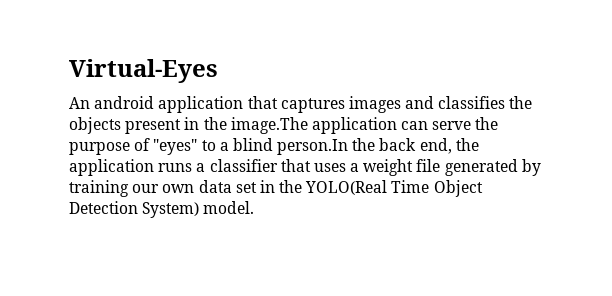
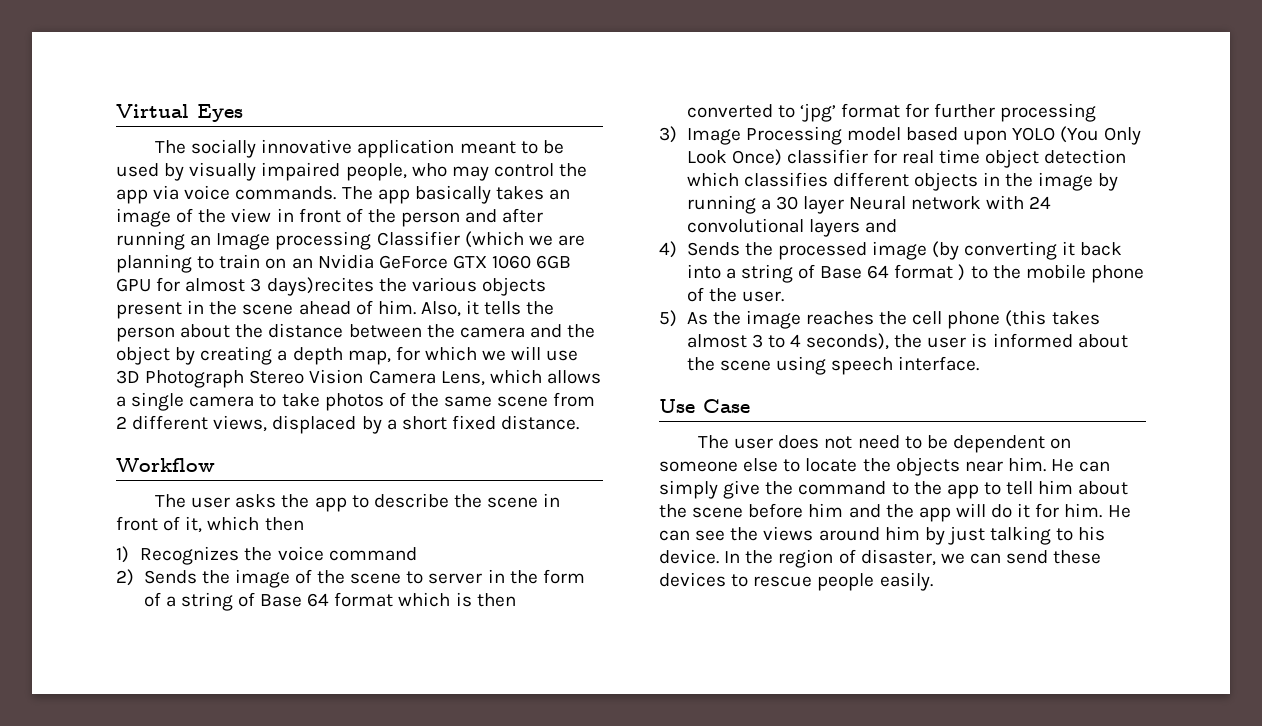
- Virtual-Eyes
- An android application that captures images and classifies the objects present in the image.The application can serve the purpose of "eyes" to a blind person.In the back end, the application runs a classifier that uses a weight file generated by training our own data set in the YOLO(Real Time Object Detection System) model.
+ Virtual Eyes
+ The socially innovative application meant to be used by visually impaired people, who may control the app via voice commands. The app basically takes an image of the view in front of the person and after running an Image processing Classifier (which we are planning to train on an Nvidia GeForce GTX 1060 6GB GPU for almost 3 days)recites the various objects present in the scene ahead of him. Also, it tells the person about the distance between the camera and the object by creating a depth map, for which we will use 3D Photograph Stereo Vision Camera Lens, which allows a single camera to take photos of the same scene from 2 different views, displaced by a short fixed distance.
+ Workflow
+ The user asks the app to describe the scene in front of it, which then
+ 1) Recognizes the voice command
+ 2) Sends the image of the scene to server in the form of a string of Base 64 format which is then converted to ‘jpg’ format for further processing
+ 3) Image Processing model based upon YOLO (You Only Look Once) classifier for real time object detection which classifies different objects in the image by running a 30 layer Neural network with 24 convolutional layers and
+ 4) Sends the processed image (by converting it back into a string of Base 64 format ) to the mobile phone of the user.
+ 5) As the image reaches the cell phone (this takes almost 3 to 4 seconds), the user is informed about the scene using speech interface.
+ Use Case
+ The user does not need to be dependent on someone else to locate the objects near him. He can simply give the command to the app to tell him about the scene before him and the app will do it for him. He can see the views around him by just talking to his device. In the region of disaster, we can send these devices to rescue people easily.

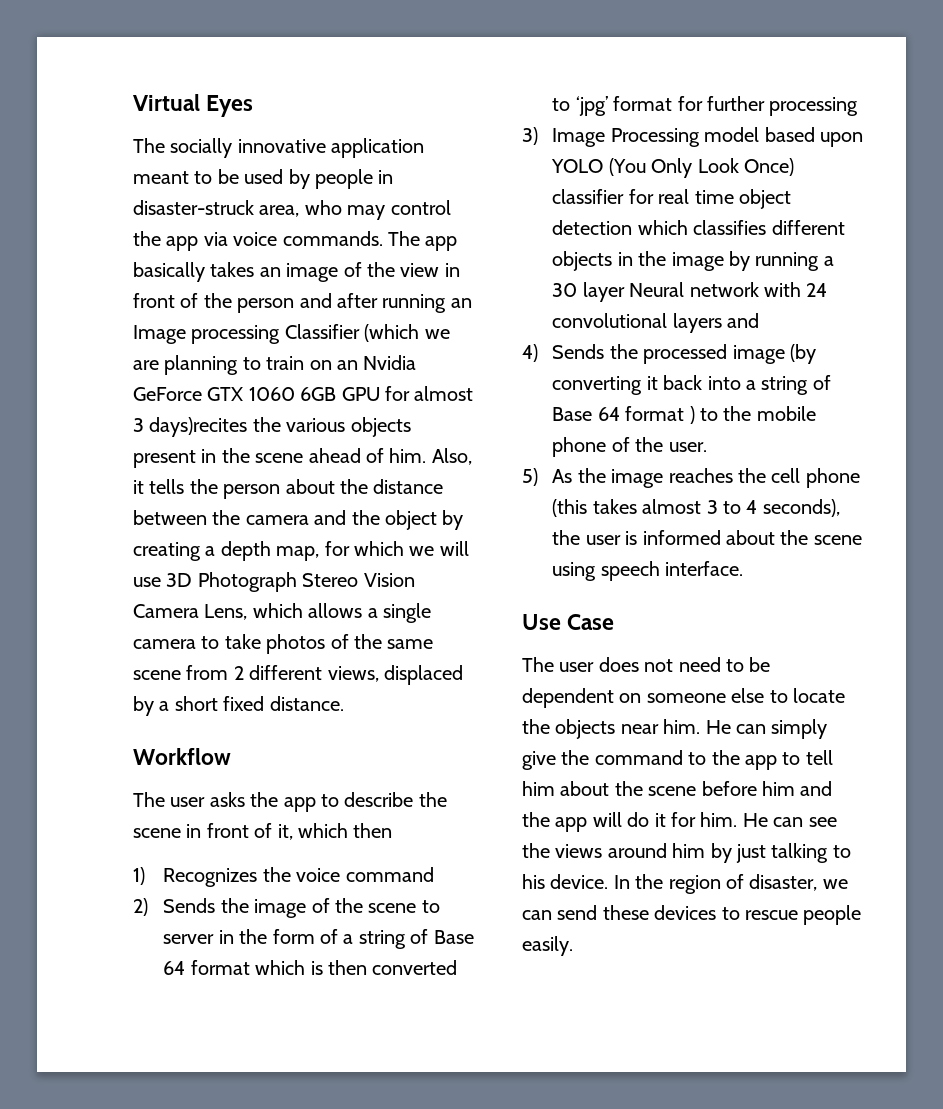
- The socially innovative application meant to be used by visually impaired people, who may control the app via voice commands.
+ The socially innovative application meant to be used by people in disaster-struck area, who may control the app via voice commands.

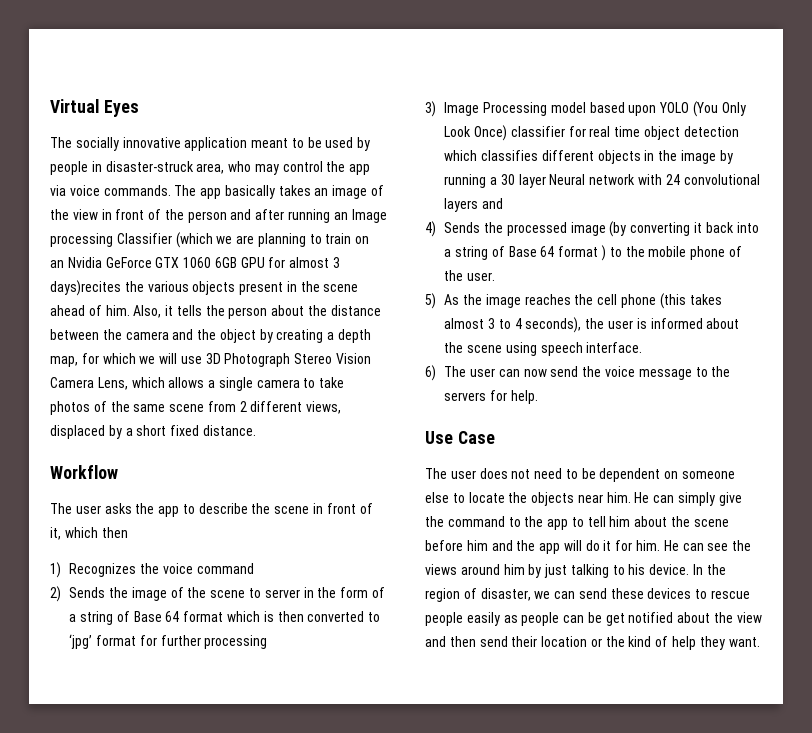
+ 6) The user can now send the voice message to the servers for help.
- In the region of disaster, we can send these devices to rescue people easily.
+ In the region of disaster, we can send these devices to rescue people easily as people can be get notified about the view and then send their location or the kind of help they want.

